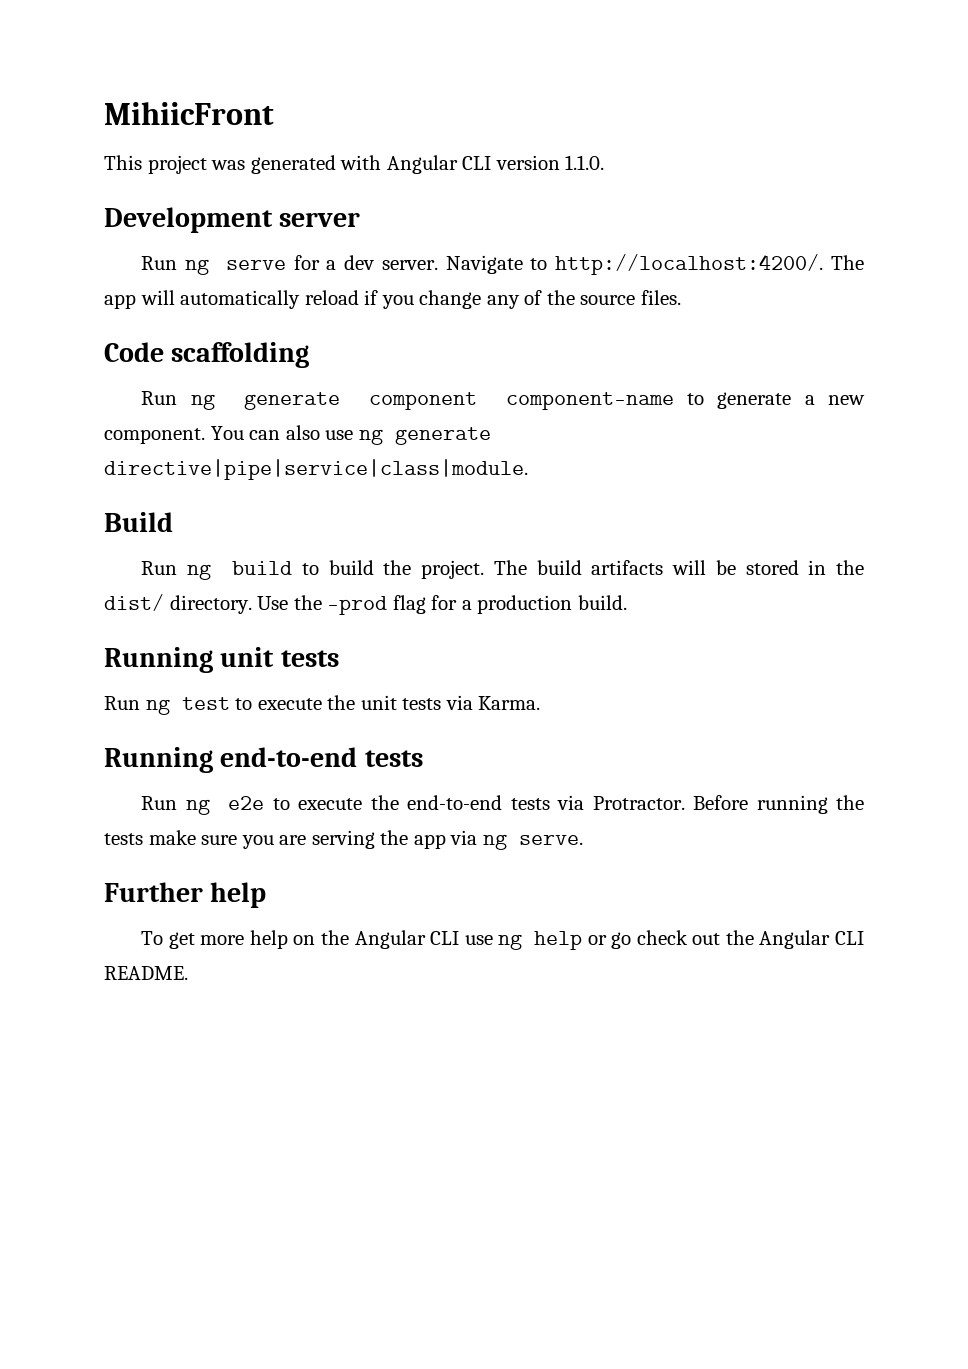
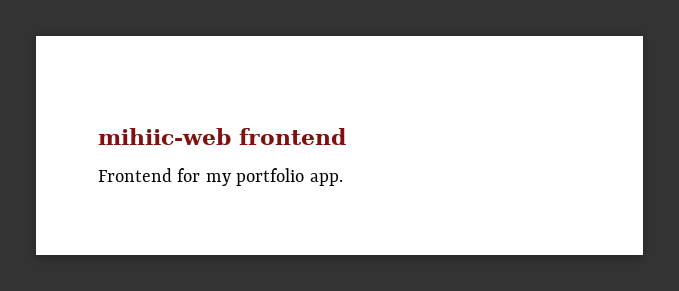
- MihiicFront
- This project was generated with Angular CLI version 1.1.0.
- Development server
- Run ng serve for a dev server. Navigate to http://localhost:4200/. The app will automatically reload if you change any of the source files.
- Code scaffolding
- Run ng generate component component-name to generate a new component. You can also use ng generate directive|pipe|service|class|module.
- Build
- Run ng build to build the project. The build artifacts will be stored in the dist/ directory. Use the -prod flag for a production build.
- Running unit tests
- Run ng test to execute the unit tests via Karma.
- Running end-to-end tests
- Run ng e2e to execute the end-to-end tests via Protractor. Before running the tests make sure you are serving the app via ng serve.
- Further help
- To get more help on the Angular CLI use ng help or go check out the Angular CLI README.
+ mihiic-web frontend
+ Frontend for my portfolio app.

